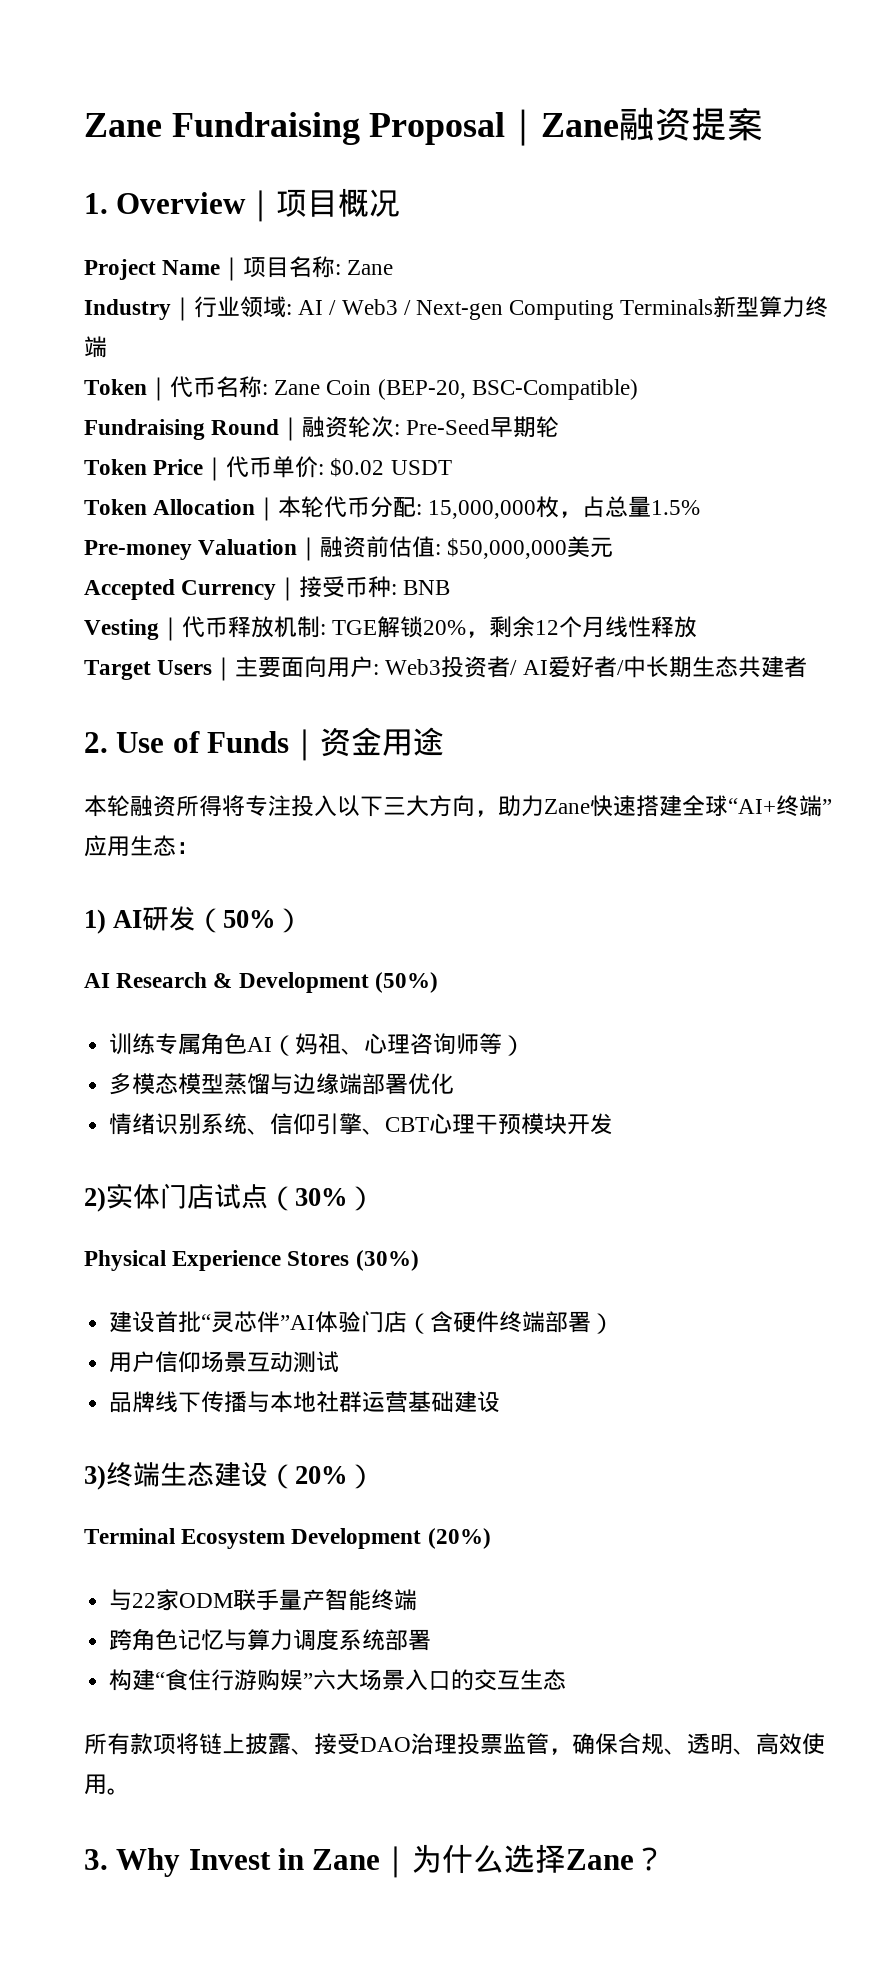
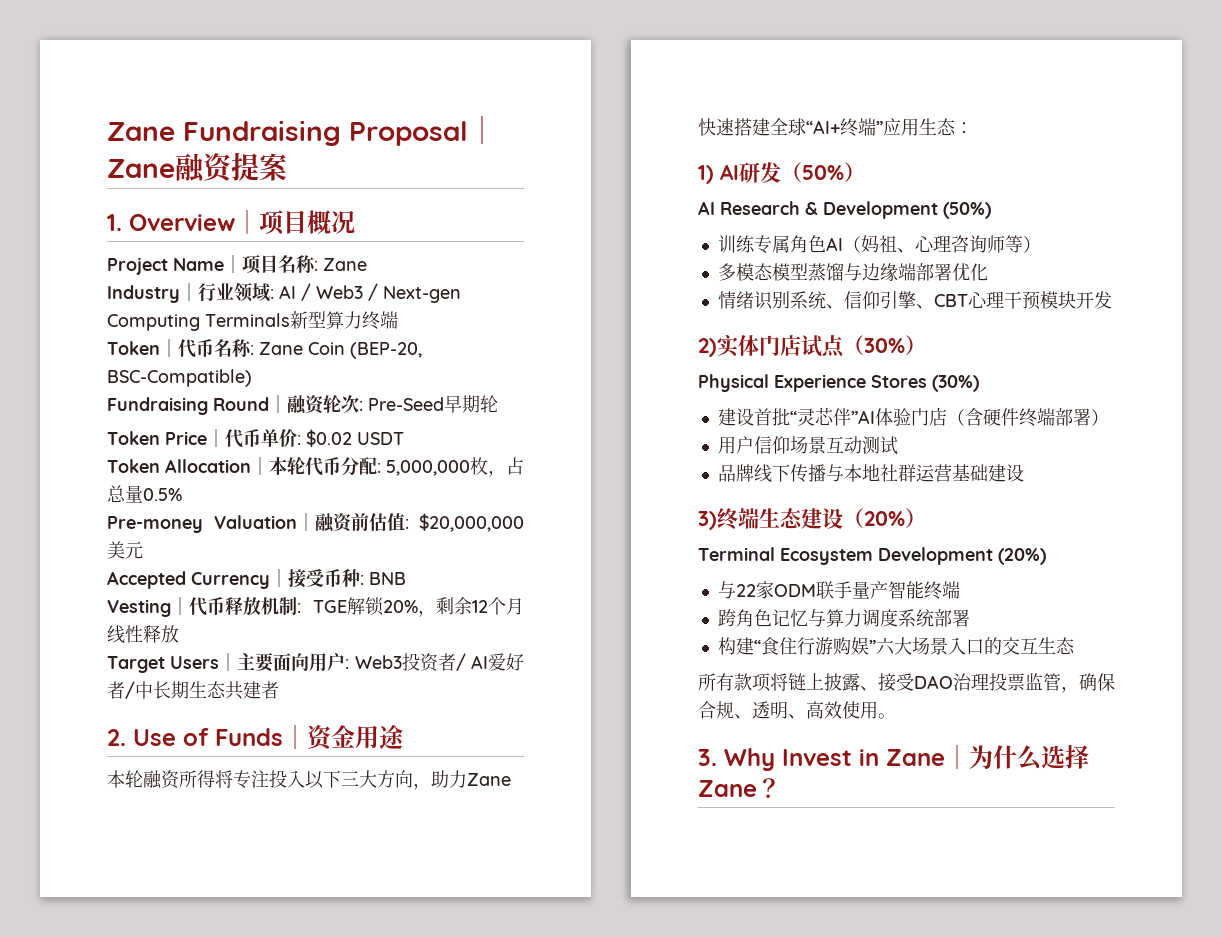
- Token Allocation｜本轮代币分配: 15,000,000枚，占总量1.5%
+ Token Allocation｜本轮代币分配: 5,000,000枚，占总量0.5%
- Pre-money Valuation｜融资前估值: $50,000,000美元
+ Pre-money Valuation｜融资前估值: $20,000,000美元

